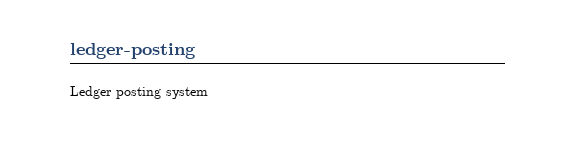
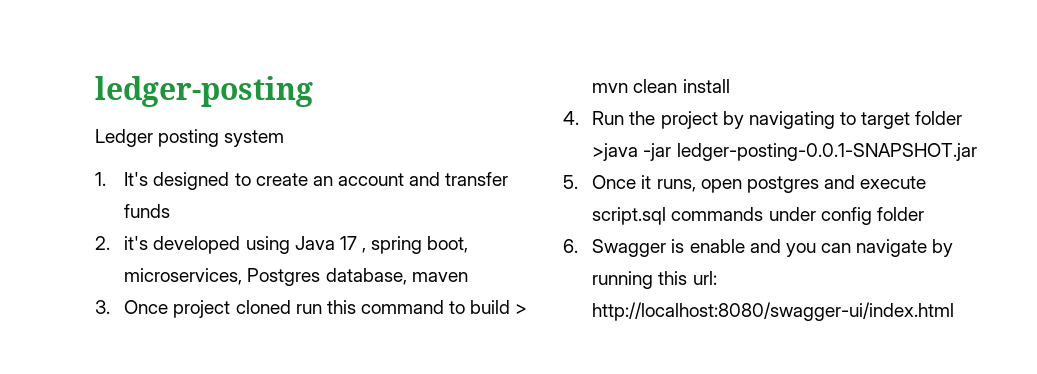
+ 1. It's designed to create an account and transfer funds
+ 2. it's developed using Java 17 , spring boot, microservices, Postgres database, maven
+ 3. Once project cloned run this command to build > mvn clean install
+ 4. Run the project by navigating to target folder >java -jar ledger-posting-0.0.1-SNAPSHOT.jar
+ 5. Once it runs, open postgres and execute script.sql commands under config folder
+ 6. Swagger is enable and you can navigate by running this url: http://localhost:8080/swagger-ui/index.html

